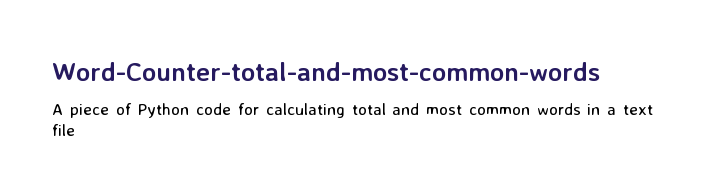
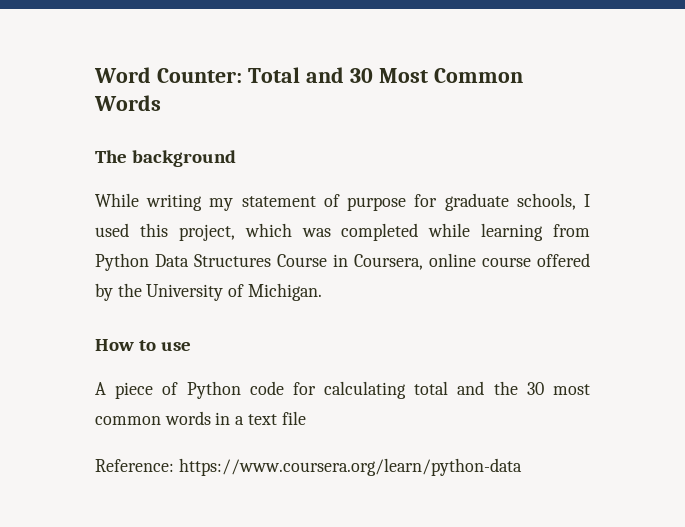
- Word-Counter-total-and-most-common-words
+ Word Counter: Total and 30 Most Common Words
+ The background
+ While writing my statement of purpose for graduate schools, I used this project, which was completed while learning from Python Data Structures Course in Coursera, online course offered by the University of Michigan.
+ How to use
- A piece of Python code for calculating total and most common words in a text file
+ A piece of Python code for calculating total and the 30 most common words in a text file
+ Reference: https://www.coursera.org/learn/python-data

